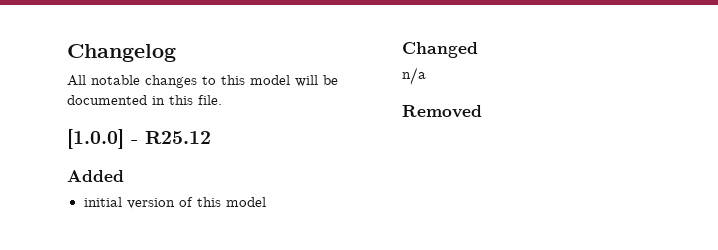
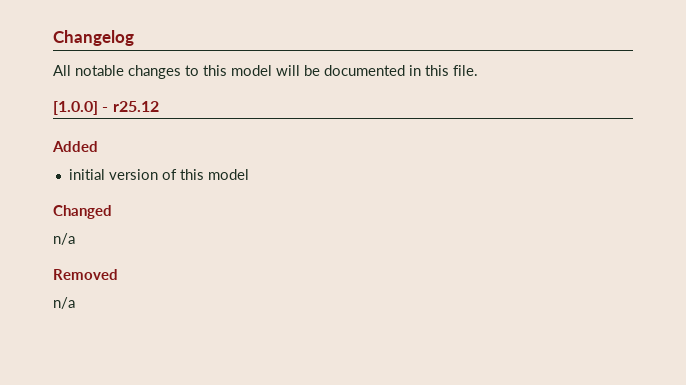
- [1.0.0] - R25.12
+ [1.0.0] - r25.12
  Removed
+ n/a

